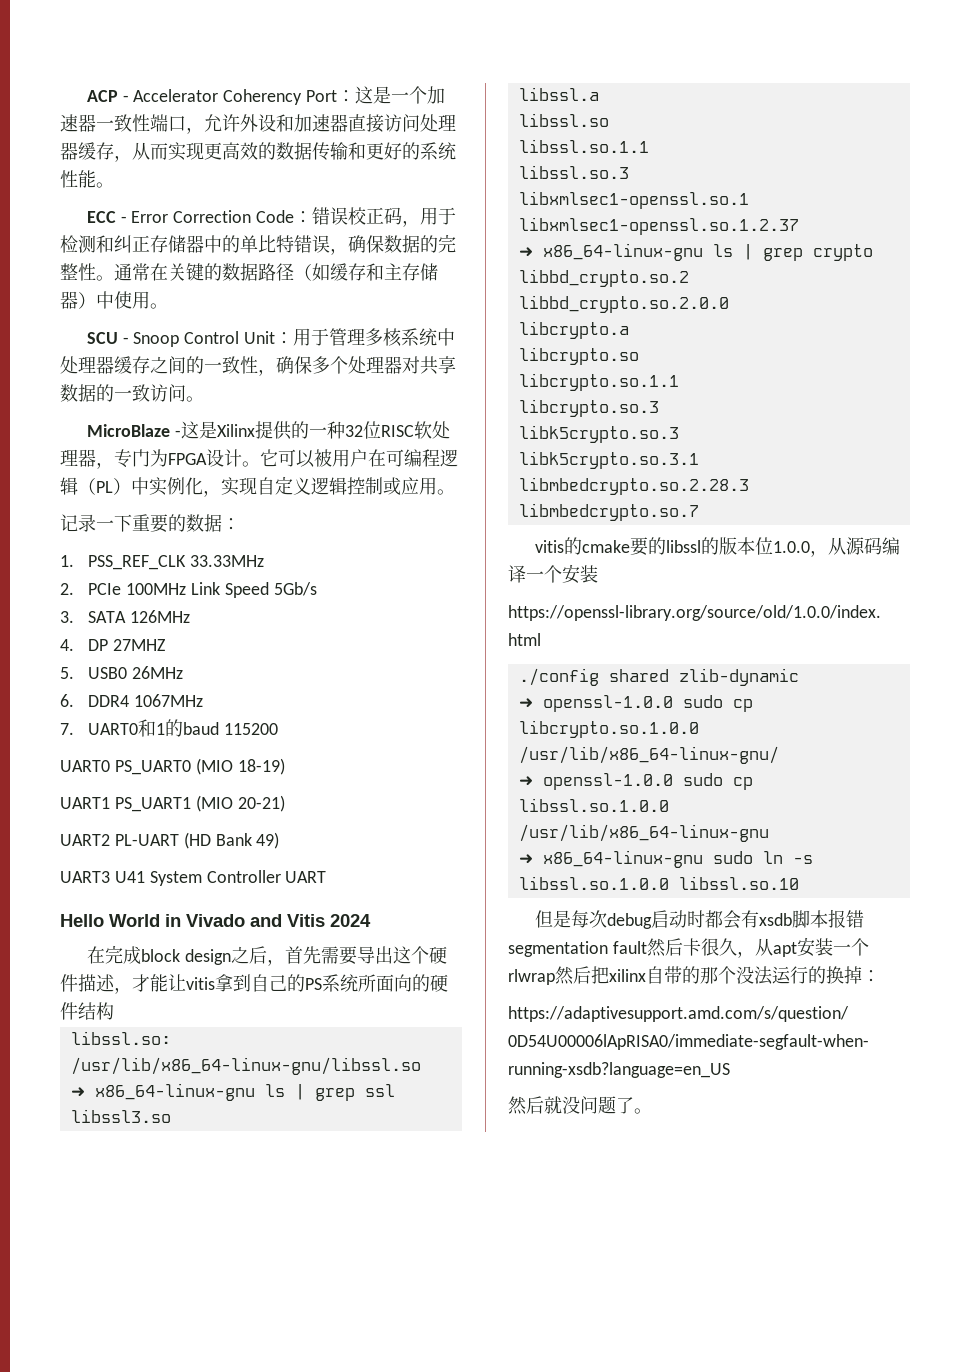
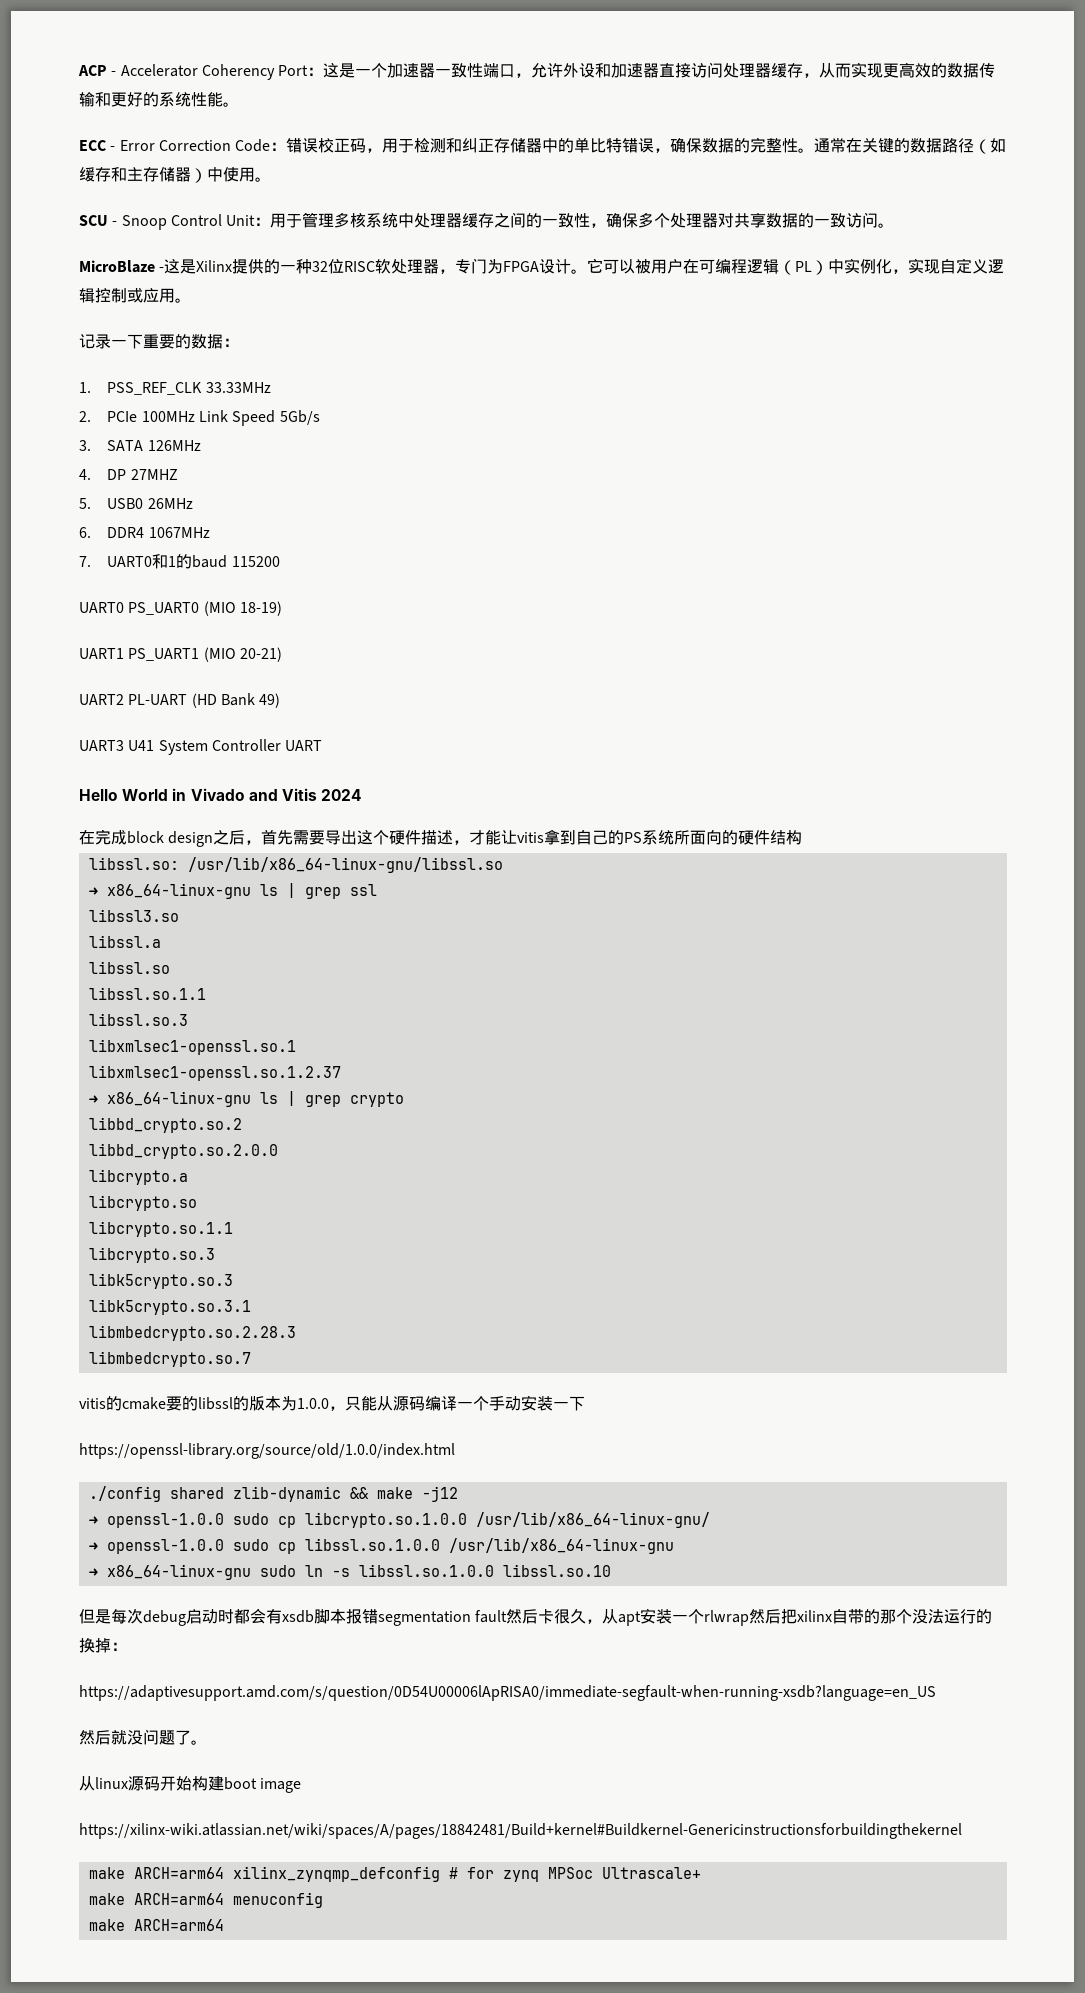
- vitis的cmake要的libssl的版本位1.0.0，从源码编译一个安装
+ vitis的cmake要的libssl的版本为1.0.0，只能从源码编译一个手动安装一下
- ./config shared zlib-dynamic
+ ./config shared zlib-dynamic && make -j12
+ 从linux源码开始构建boot image
+ https://xilinx-wiki.atlassian.net/wiki/spaces/A/pages/18842481/Build+kernel#Buildkernel-Genericinstructionsforbuildingthekernel
+ make ARCH=arm64 xilinx_zynqmp_defconfig # for zynq MPSoc Ultrascale+
+ make ARCH=arm64 menuconfig
+ make ARCH=arm64

